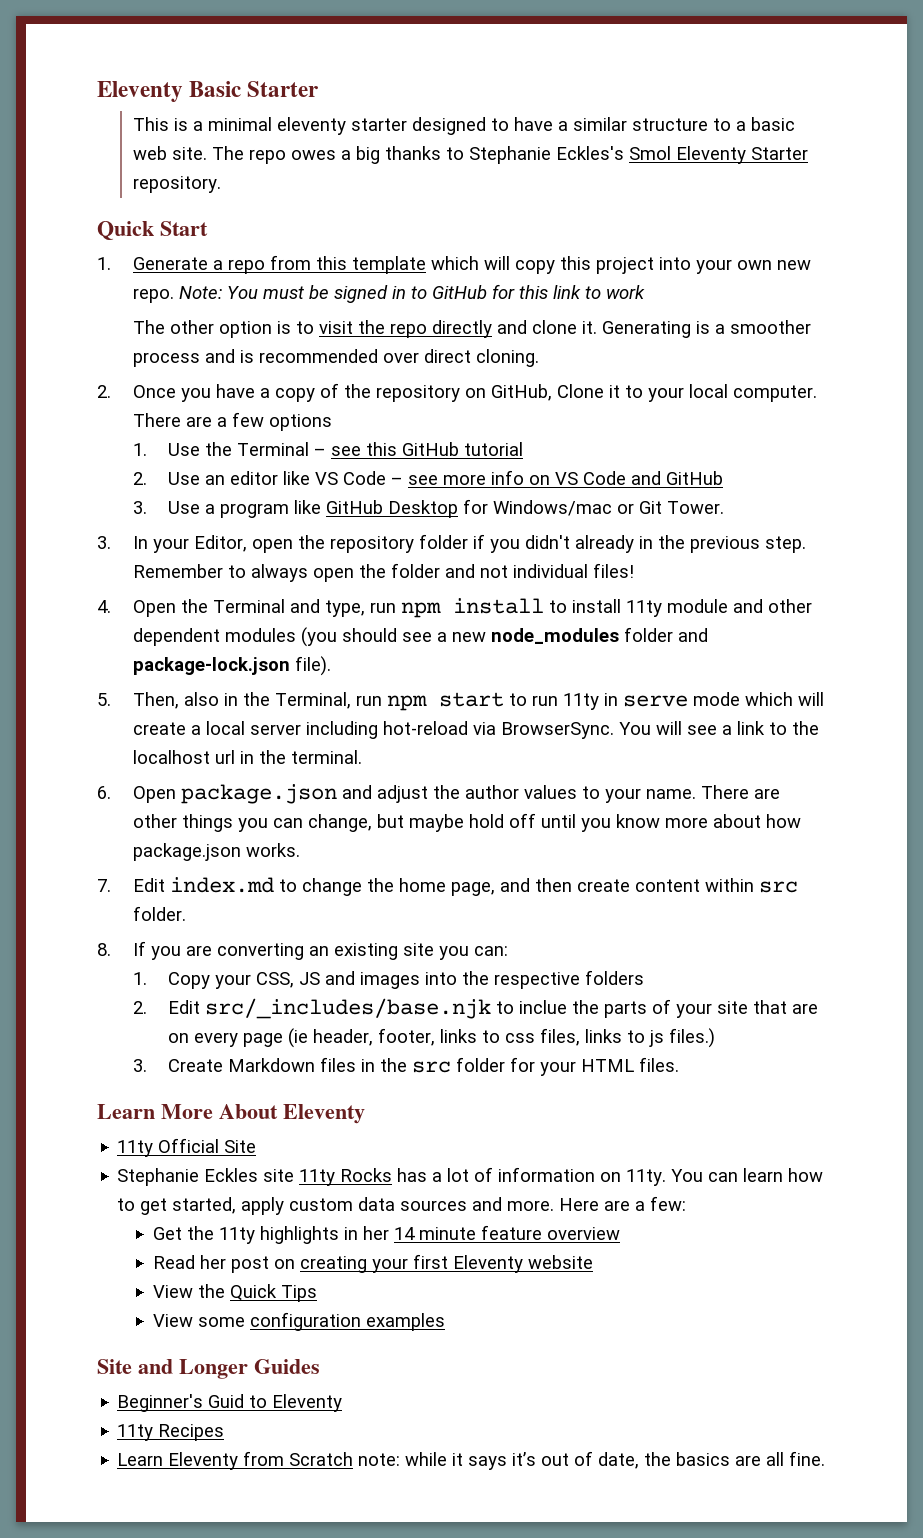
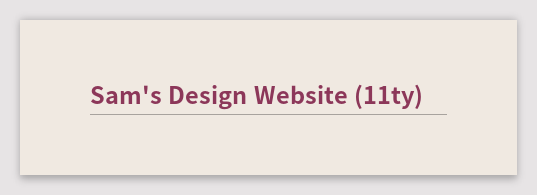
- Eleventy Basic Starter
- This is a minimal eleventy starter designed to have a similar structure to a basic web site. The repo owes a big thanks to Stephanie Eckles's Smol Eleventy Starter repository.
- Quick Start
- 1. Generate a repo from this template which will copy this project into your own new repo. Note: You must be signed in to GitHub for this link to work
- The other option is to visit the repo directly and clone it. Generating is a smoother process and is recommended over direct cloning.
- 2. Once you have a copy of the repository on GitHub, Clone it to your local computer. There are a few options
- 1. Use the Terminal – see this GitHub tutorial
- 2. Use an editor like VS Code – see more info on VS Code and GitHub
- 3. Use a program like GitHub Desktop for Windows/mac or Git Tower.
- 3. In your Editor, open the repository folder if you didn't already in the previous step. Remember to always open the folder and not individual files!
- 4. Open the Terminal and type, run npm install to install 11ty module and other dependent modules (you should see a new node_modules folder and package-lock.json file).
- 5. Then, also in the Terminal, run npm start to run 11ty in serve mode which will create a local server including hot-reload via BrowserSync. You will see a link to the localhost url in the terminal.
- 6. Open package.json and adjust the author values to your name. There are other things you can change, but maybe hold off until you know more about how package.json works.
- 7. Edit index.md to change the home page, and then create content within src folder.
- 8. If you are converting an existing site you can:
- 1. Copy your CSS, JS and images into the respective folders
- 2. Edit src/_includes/base.njk to inclue the parts of your site that are on every page (ie header, footer, links to css files, links to js files.)
- 3. Create Markdown files in the src folder for your HTML files.
- Learn More About Eleventy
- 11ty Official Site
- Stephanie Eckles site 11ty Rocks has a lot of information on 11ty. You can learn how to get started, apply custom data sources and more. Here are a few:
- Get the 11ty highlights in her 14 minute feature overview
- Read her post on creating your first Eleventy website
- View the Quick Tips
- View some configuration examples
- Site and Longer Guides
- Beginner's Guid to Eleventy
- 11ty Recipes
- Learn Eleventy from Scratch note: while it says it’s out of date, the basics are all fine.
+ Sam's Design Website (11ty)

